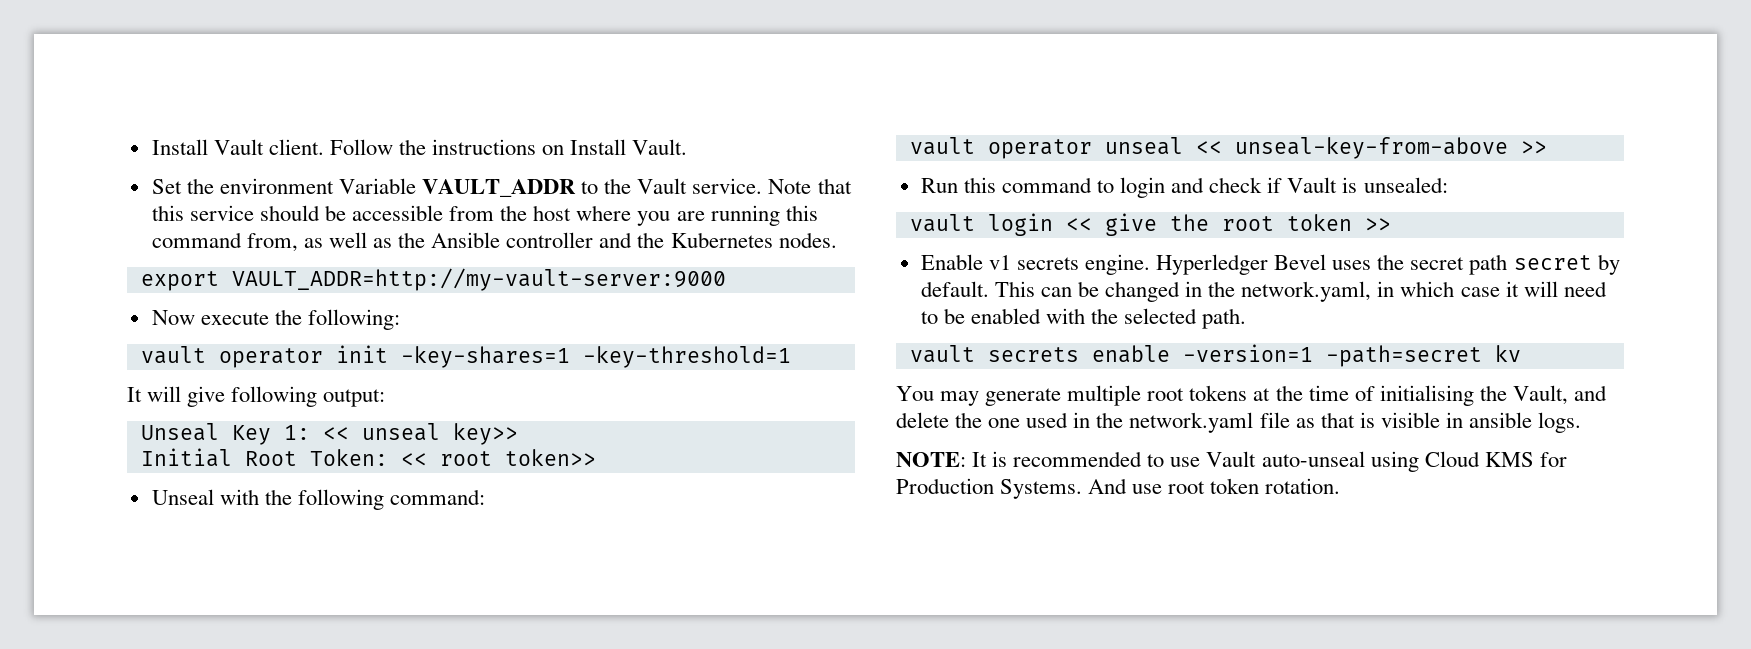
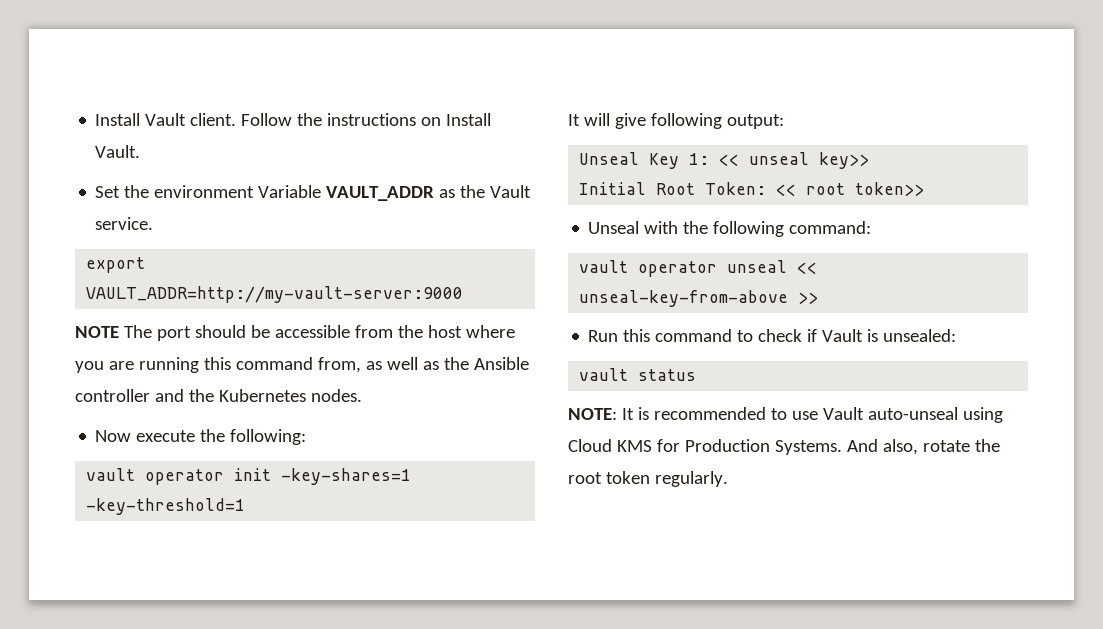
- Set the environment Variable VAULT_ADDR to the Vault service. Note that this service should be accessible from the host where you are running this command from, as well as the Ansible controller and the Kubernetes nodes.
+ Set the environment Variable VAULT_ADDR as the Vault service.
+ export VAULT_ADDR=http://my-vault-server:9000
+ NOTE The port should be accessible from the host where you are running this command from, as well as the Ansible controller and the Kubernetes nodes.
- export VAULT_ADDR=http://my-vault-server:9000
- Run this command to login and check if Vault is unsealed:
+ Run this command to check if Vault is unsealed:
- vault login << give the root token >>
- Enable v1 secrets engine. Hyperledger Bevel uses the secret path secret by default. This can be changed in the network.yaml, in which case it will need to be enabled with the selected path.
- vault secrets enable -version=1 -path=secret kv
- You may generate multiple root tokens at the time of initialising the Vault, and delete the one used in the network.yaml file as that is visible in ansible logs.
+ vault status
- And use root token rotation.
+ And also, rotate the root token regularly.

